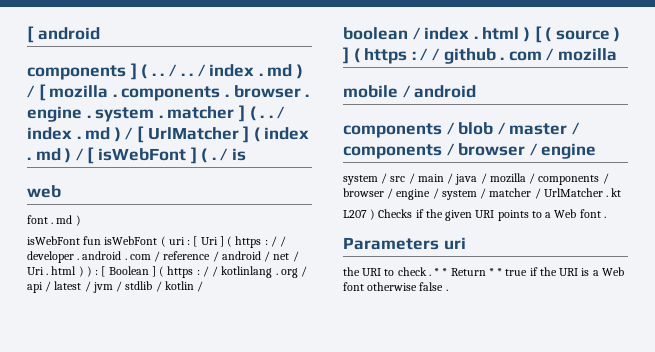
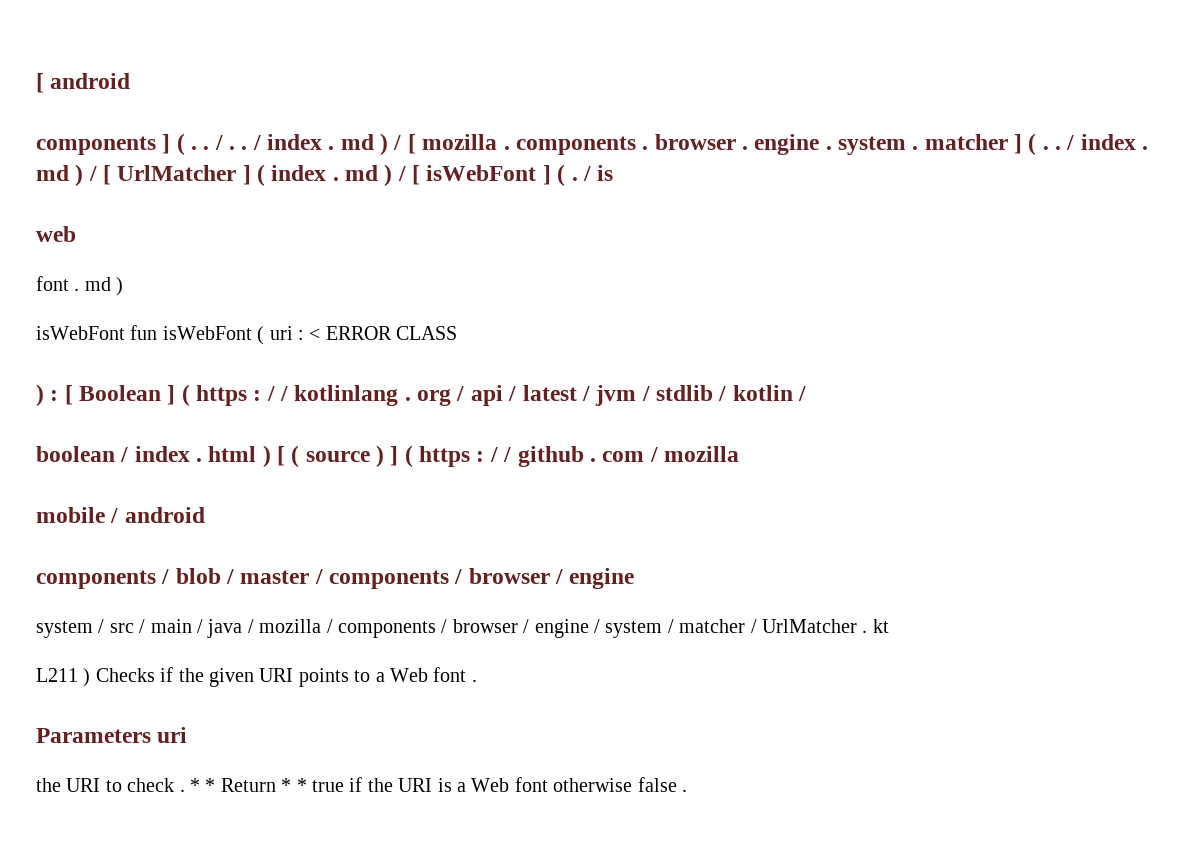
- isWebFont fun isWebFont ( uri : [ Uri ] ( https : / / developer . android . com / reference / android / net / Uri . html ) ) : [ Boolean ] ( https : / / kotlinlang . org / api / latest / jvm / stdlib / kotlin /
+ isWebFont fun isWebFont ( uri : < ERROR CLASS
+ ) : [ Boolean ] ( https : / / kotlinlang . org / api / latest / jvm / stdlib / kotlin /
- L207 ) Checks if the given URI points to a Web font .
+ L211 ) Checks if the given URI points to a Web font .

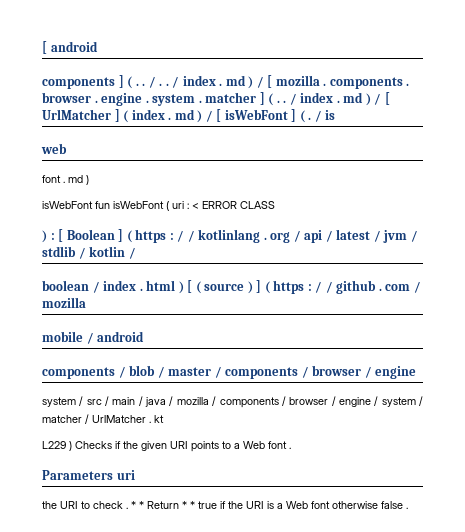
- L211 ) Checks if the given URI points to a Web font .
+ L229 ) Checks if the given URI points to a Web font .

